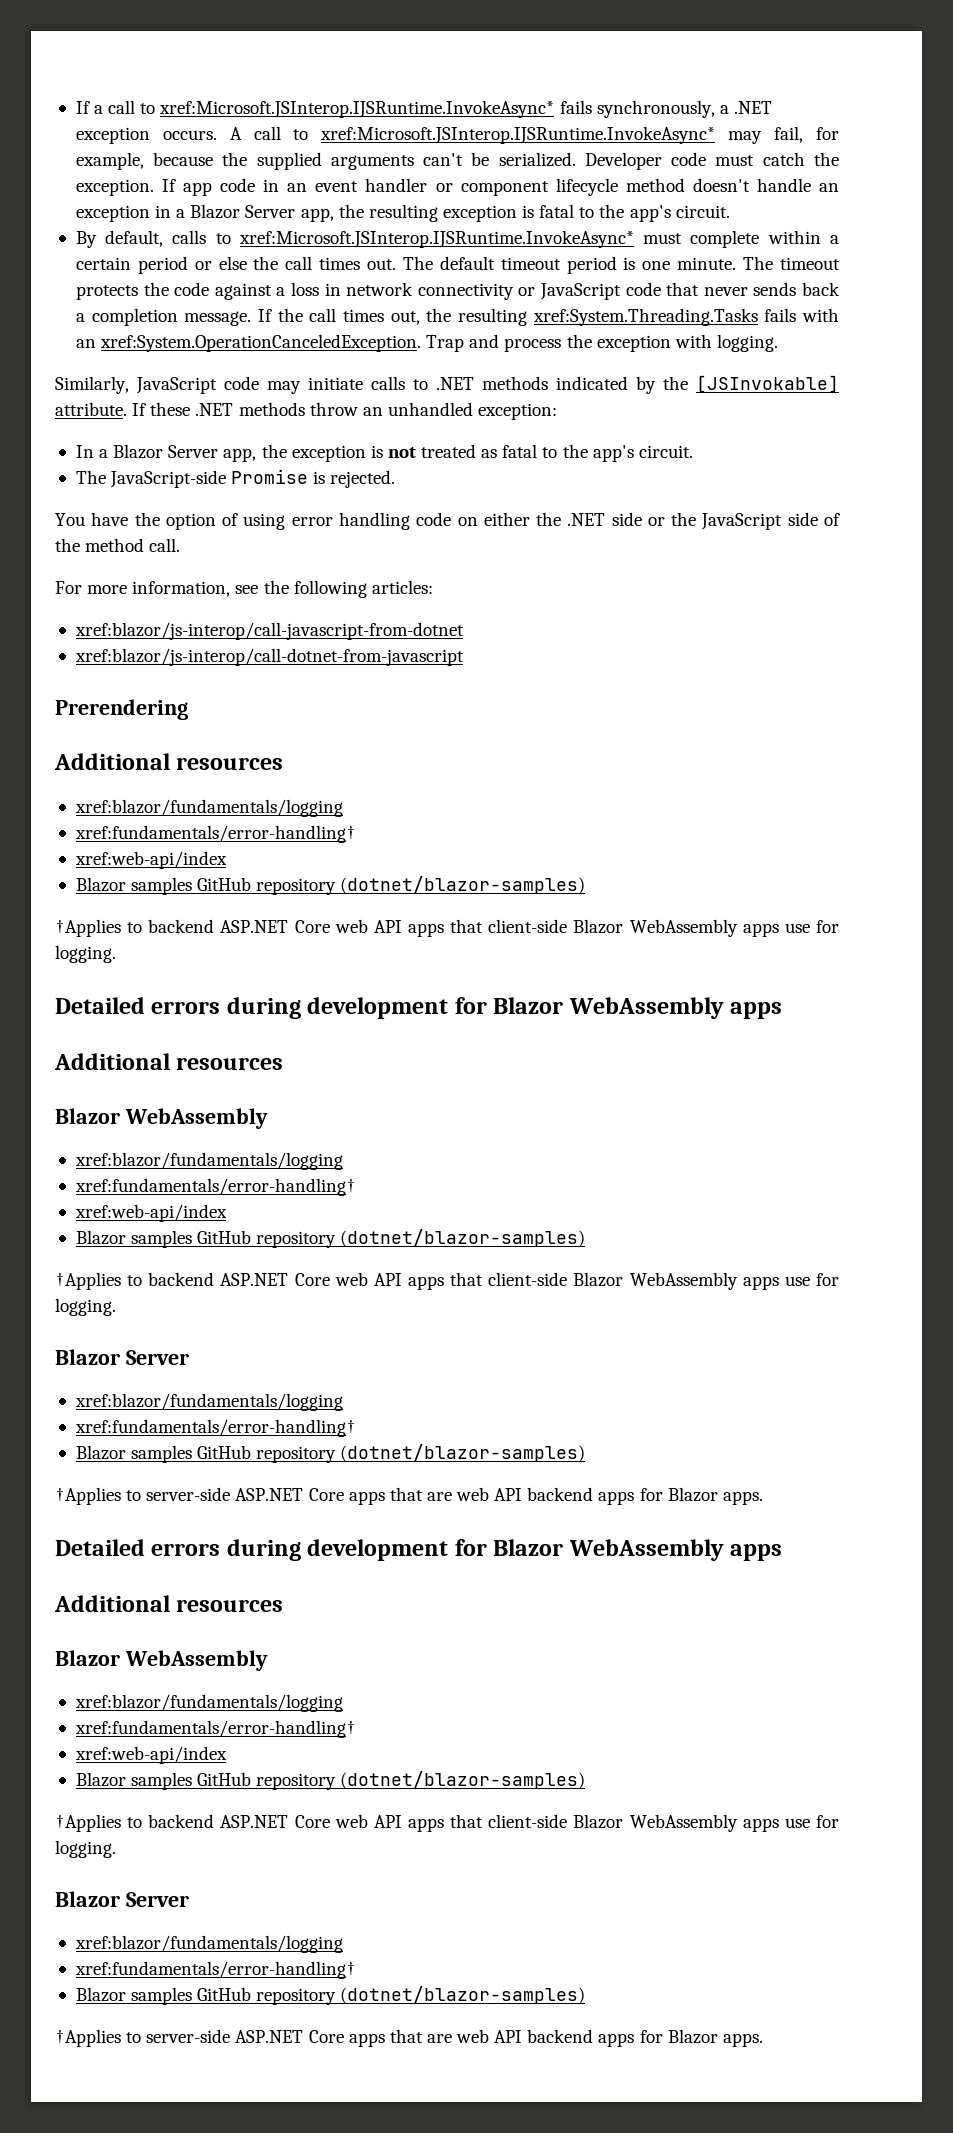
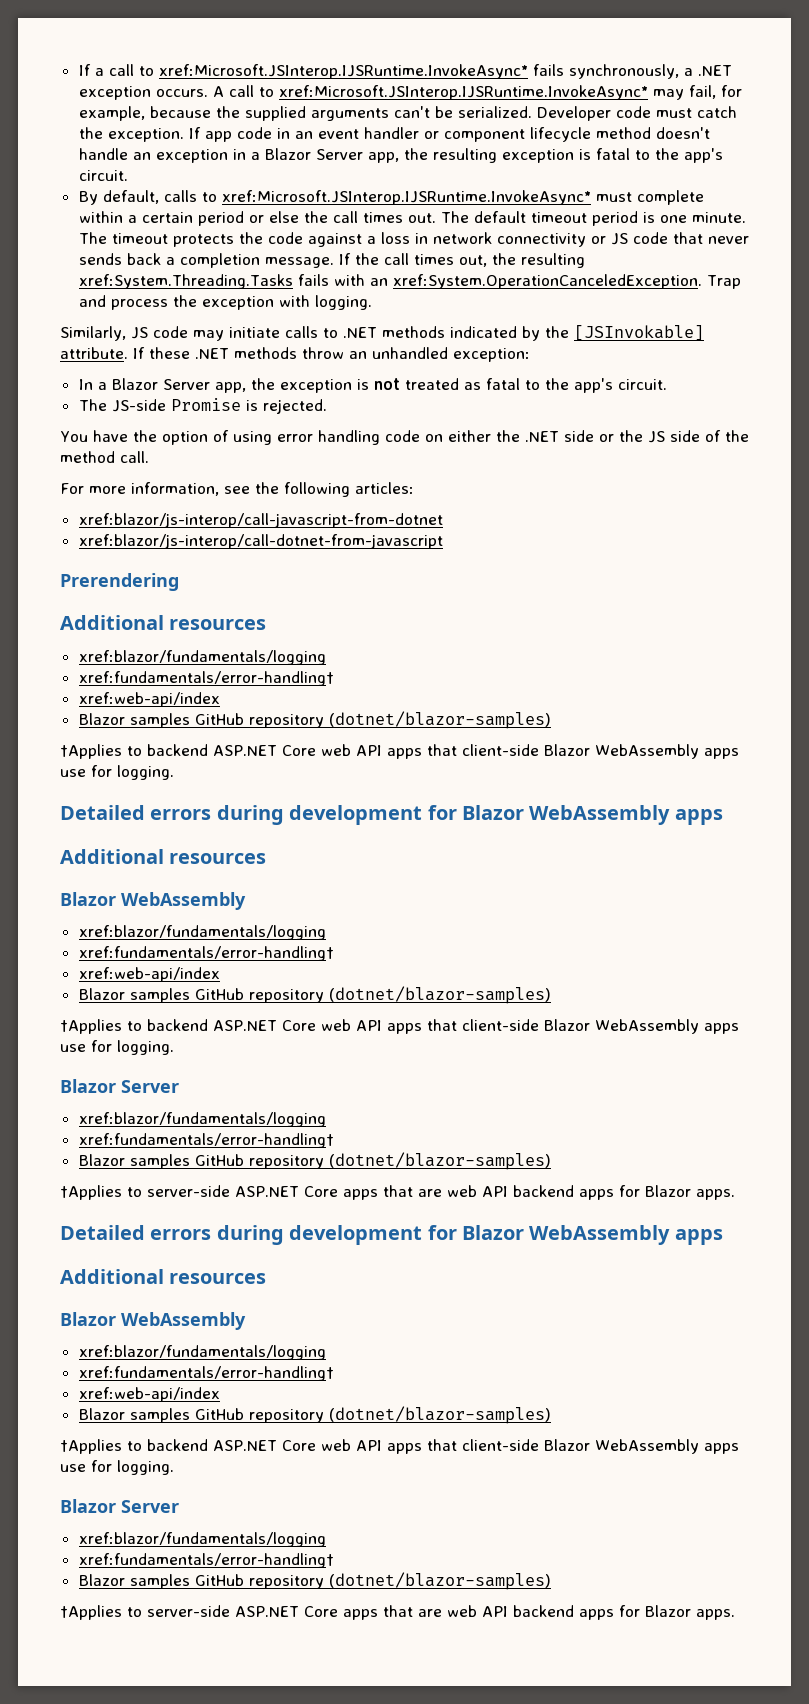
- The timeout protects the code against a loss in network connectivity or JavaScript code that never sends back a completion message.
+ The timeout protects the code against a loss in network connectivity or JS code that never sends back a completion message.
- Similarly, JavaScript code may initiate calls to .NET methods indicated by the [JSInvokable] attribute.
+ Similarly, JS code may initiate calls to .NET methods indicated by the [JSInvokable] attribute.
- The JavaScript-side Promise is rejected.
+ The JS-side Promise is rejected.
- You have the option of using error handling code on either the .NET side or the JavaScript side of the method call.
+ You have the option of using error handling code on either the .NET side or the JS side of the method call.

